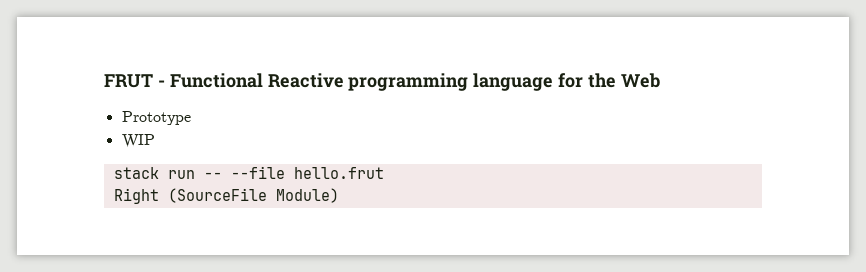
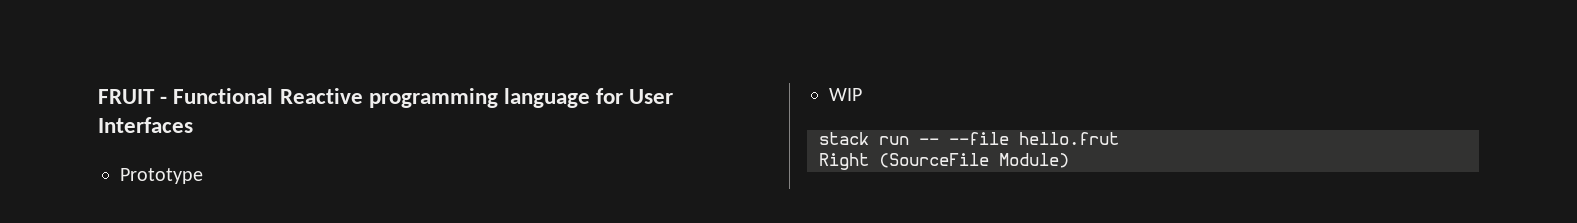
- FRUT - Functional Reactive programming language for the Web
+ FRUIT - Functional Reactive programming language for User Interfaces

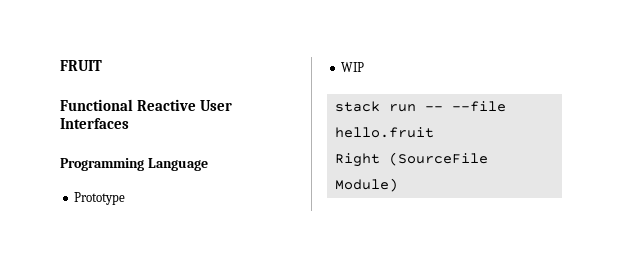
- FRUIT - Functional Reactive programming language for User Interfaces
+ FRUIT
+ Functional Reactive User Interfaces
+ Programming Language
- stack run -- --file hello.frut
+ stack run -- --file hello.fruit

